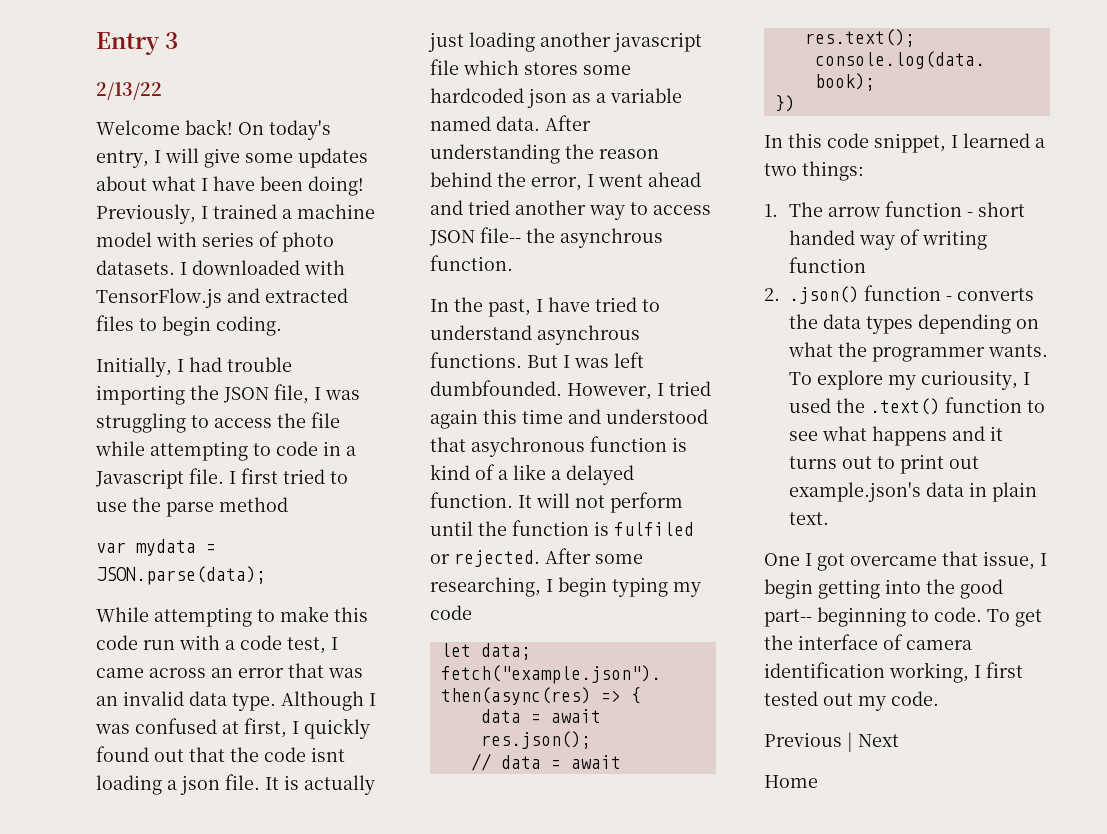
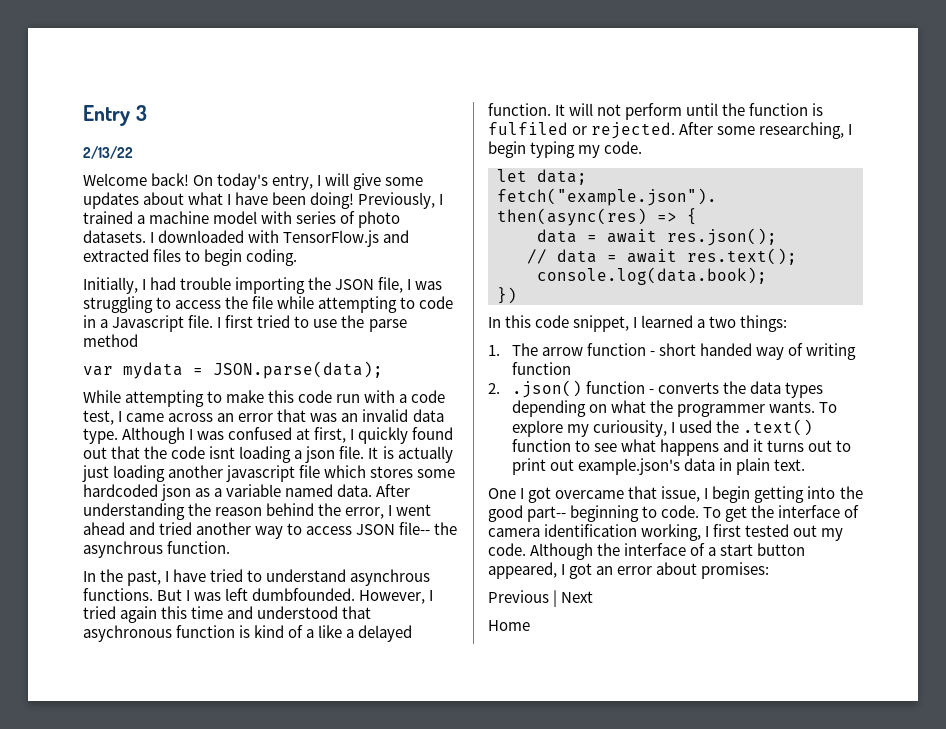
- After some researching, I begin typing my code
+ After some researching, I begin typing my code.
+ Although the interface of a start button appeared, I got an error about promises:

